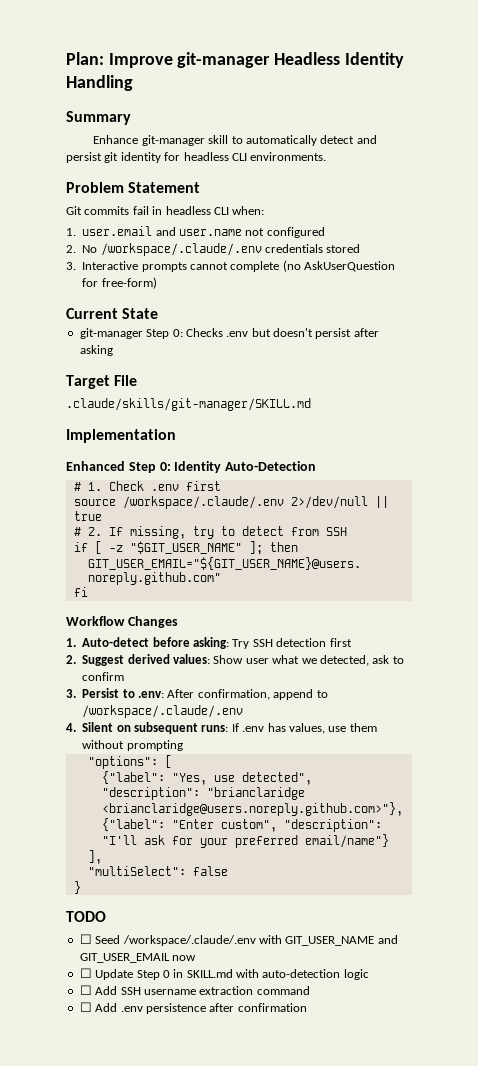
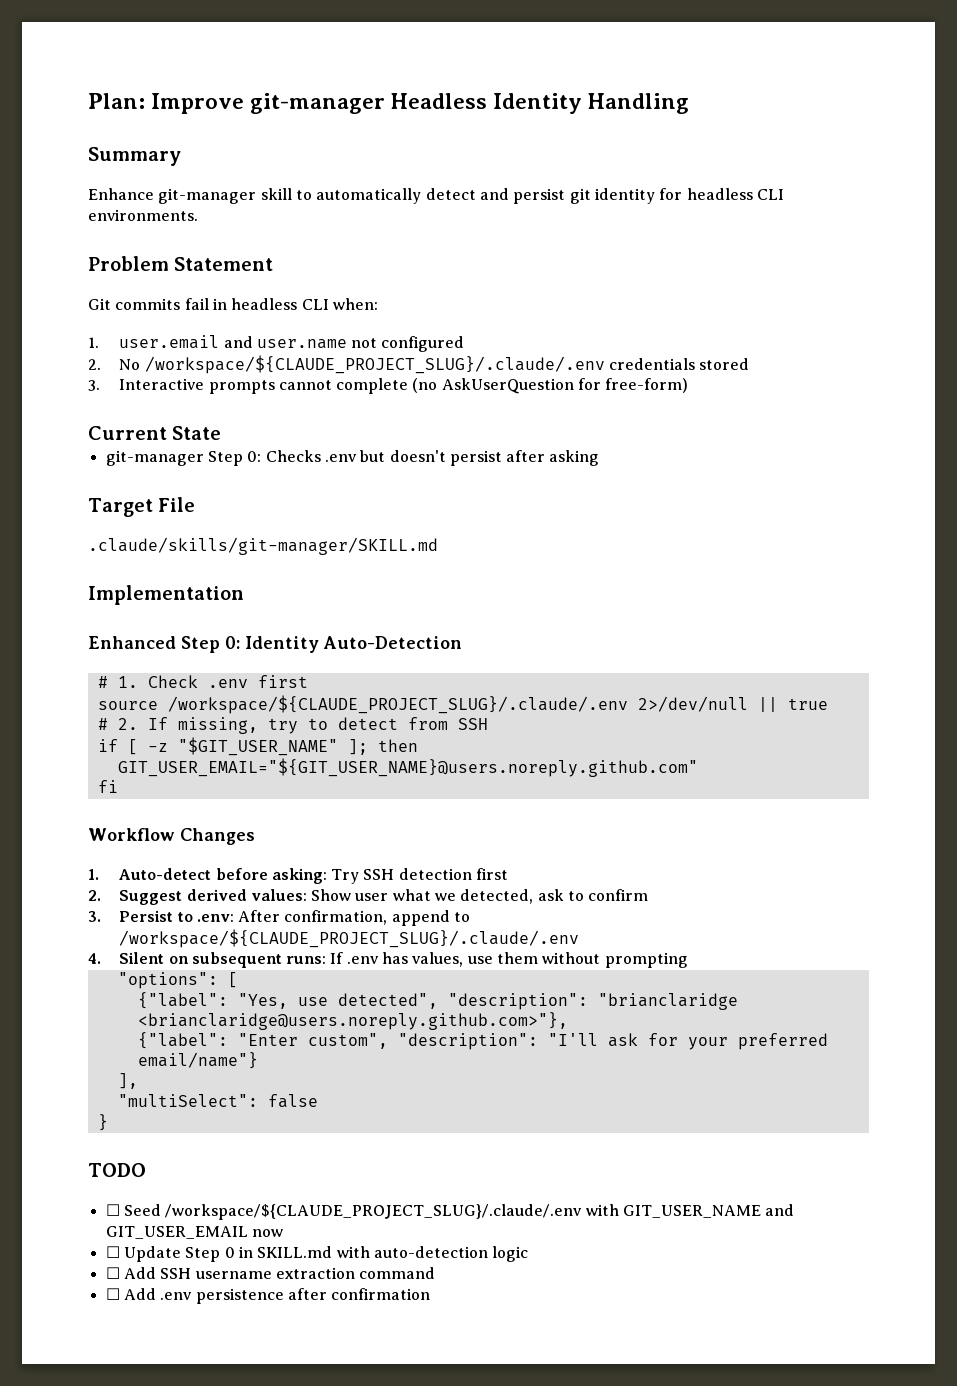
- 2. No /workspace/.claude/.env credentials stored
+ 2. No /workspace/${CLAUDE_PROJECT_SLUG}/.claude/.env credentials stored
- source /workspace/.claude/.env 2>/dev/null || true
+ source /workspace/${CLAUDE_PROJECT_SLUG}/.claude/.env 2>/dev/null || true
- 3. Persist to .env: After confirmation, append to /workspace/.claude/.env
+ 3. Persist to .env: After confirmation, append to /workspace/${CLAUDE_PROJECT_SLUG}/.claude/.env
- ☐ Seed /workspace/.claude/.env with GIT_USER_NAME and GIT_USER_EMAIL now
+ ☐ Seed /workspace/${CLAUDE_PROJECT_SLUG}/.claude/.env with GIT_USER_NAME and GIT_USER_EMAIL now

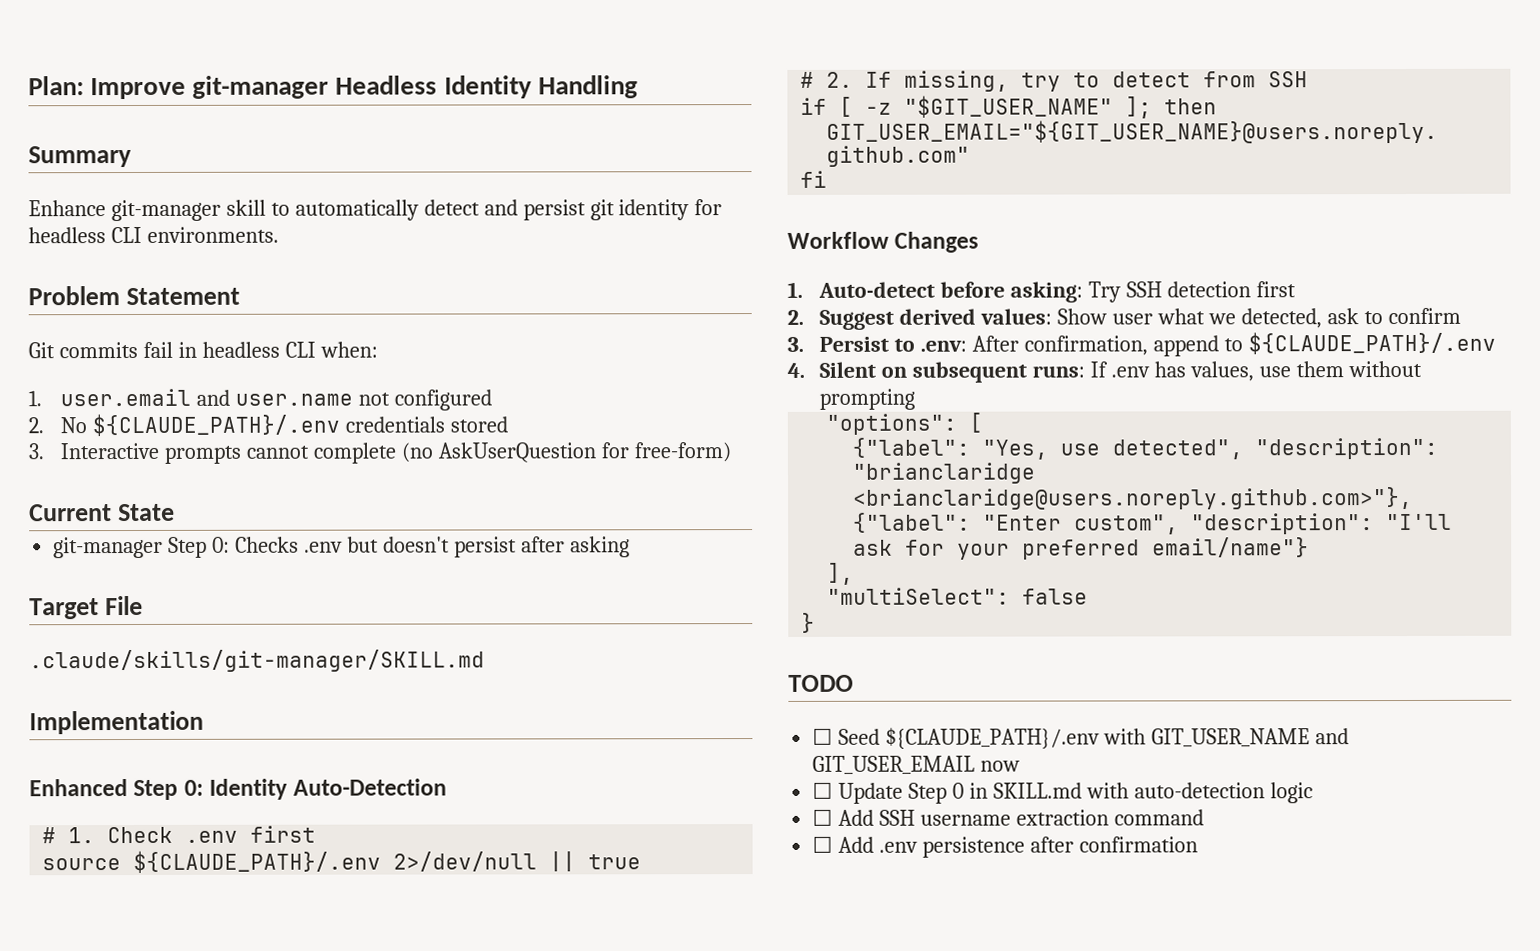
- 2. No /workspace/${CLAUDE_PROJECT_SLUG}/.claude/.env credentials stored
+ 2. No ${CLAUDE_PATH}/.env credentials stored
- source /workspace/${CLAUDE_PROJECT_SLUG}/.claude/.env 2>/dev/null || true
+ source ${CLAUDE_PATH}/.env 2>/dev/null || true
- 3. Persist to .env: After confirmation, append to /workspace/${CLAUDE_PROJECT_SLUG}/.claude/.env
+ 3. Persist to .env: After confirmation, append to ${CLAUDE_PATH}/.env
- ☐ Seed /workspace/${CLAUDE_PROJECT_SLUG}/.claude/.env with GIT_USER_NAME and GIT_USER_EMAIL now
+ ☐ Seed ${CLAUDE_PATH}/.env with GIT_USER_NAME and GIT_USER_EMAIL now

